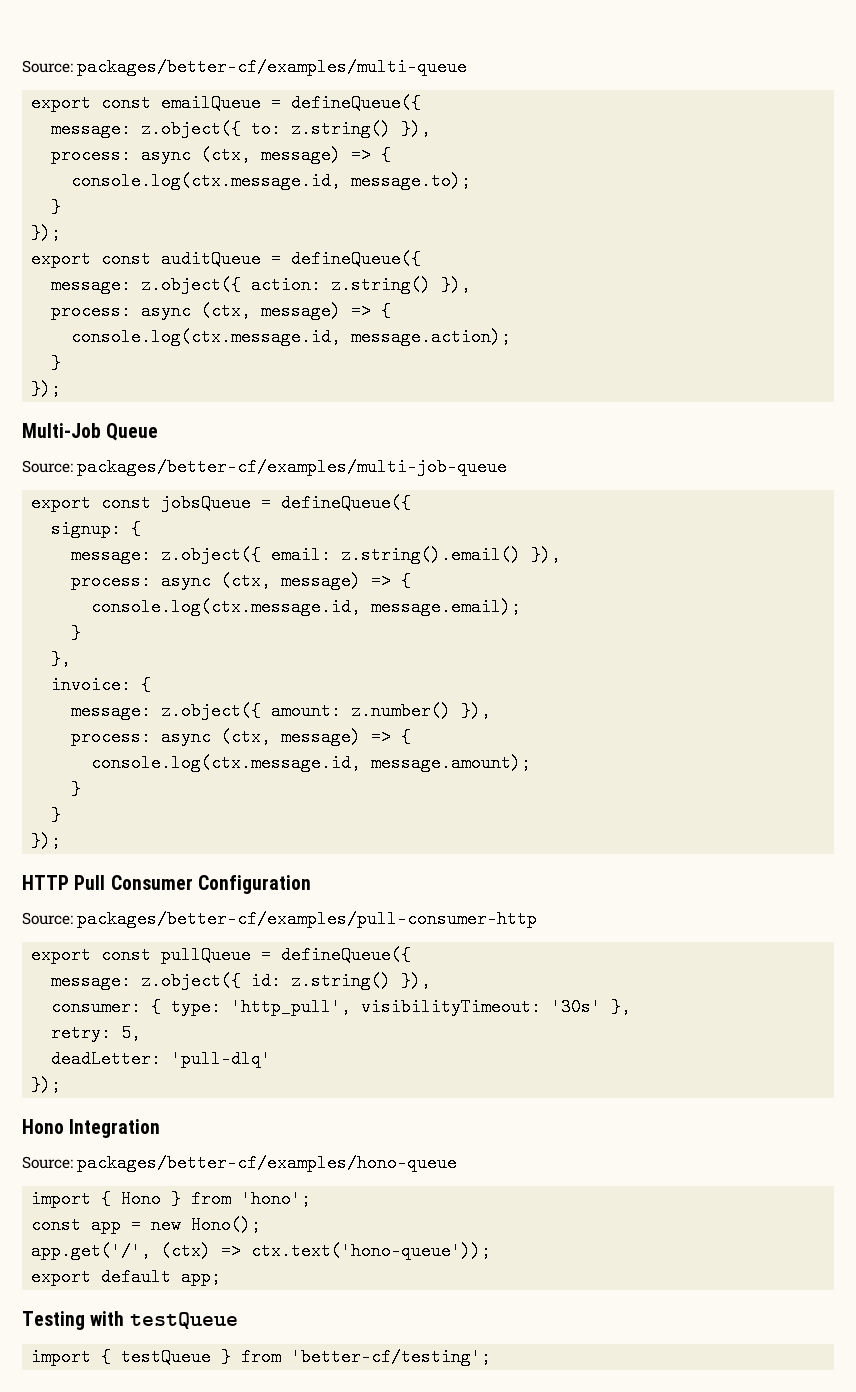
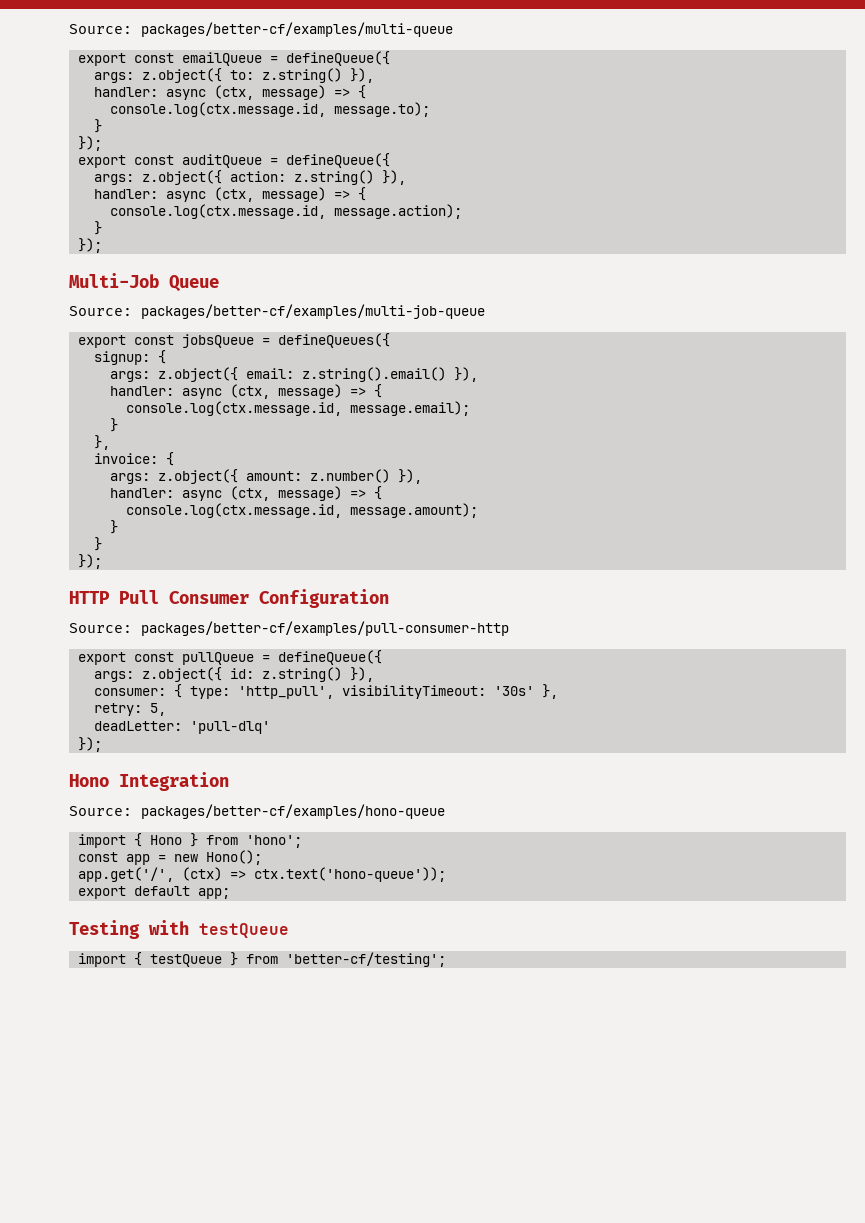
- message: z.object({ to: z.string() }),
- process: async (ctx, message) => {
+ args: z.object({ to: z.string() }),
+ handler: async (ctx, message) => {
- message: z.object({ action: z.string() }),
- process: async (ctx, message) => {
+ args: z.object({ action: z.string() }),
+ handler: async (ctx, message) => {
- export const jobsQueue = defineQueue({
+ export const jobsQueue = defineQueues({
- message: z.object({ email: z.string().email() }),
- process: async (ctx, message) => {
+ args: z.object({ email: z.string().email() }),
+ handler: async (ctx, message) => {
- message: z.object({ amount: z.number() }),
- process: async (ctx, message) => {
+ args: z.object({ amount: z.number() }),
+ handler: async (ctx, message) => {
- message: z.object({ id: z.string() }),
+ args: z.object({ id: z.string() }),

